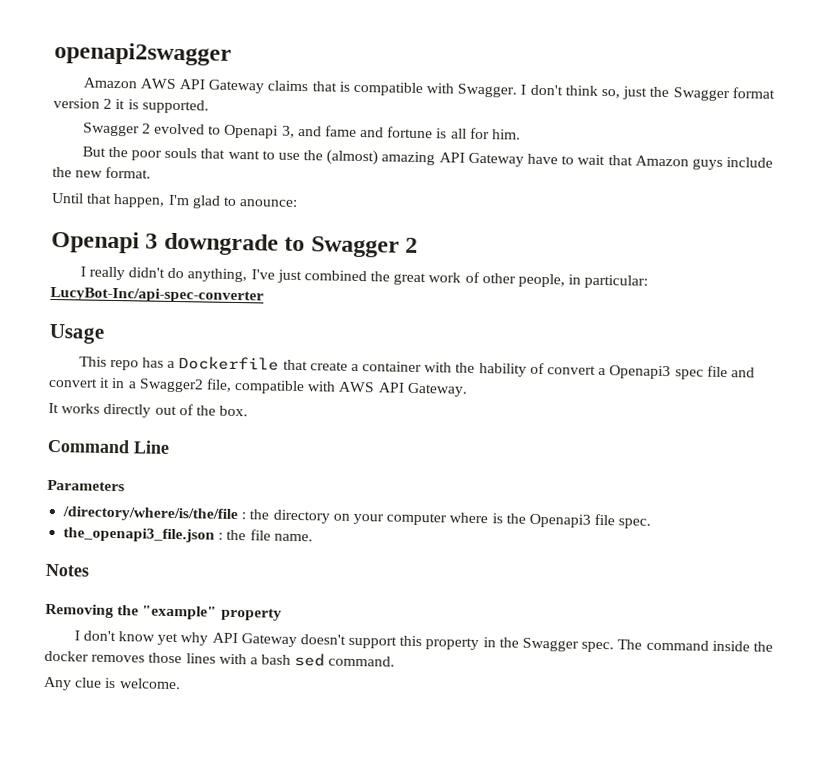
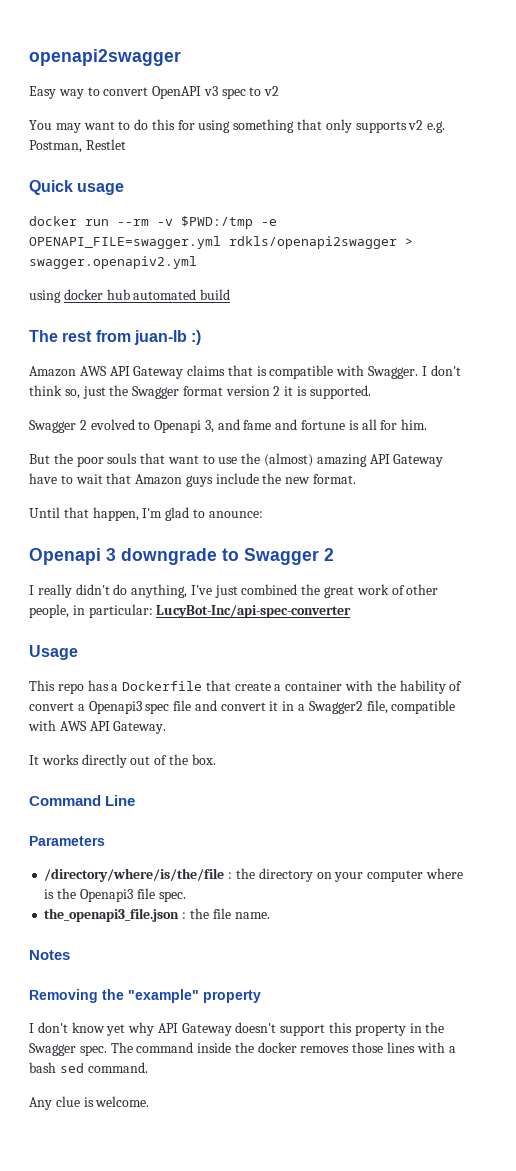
+ Easy way to convert OpenAPI v3 spec to v2
+ You may want to do this for using something that only supports v2 e.g. Postman, Restlet
+ Quick usage
+ docker run --rm -v $PWD:/tmp -e OPENAPI_FILE=swagger.yml rdkls/openapi2swagger > swagger.openapiv2.yml
+ using docker hub automated build
+ The rest from juan-lb :)

